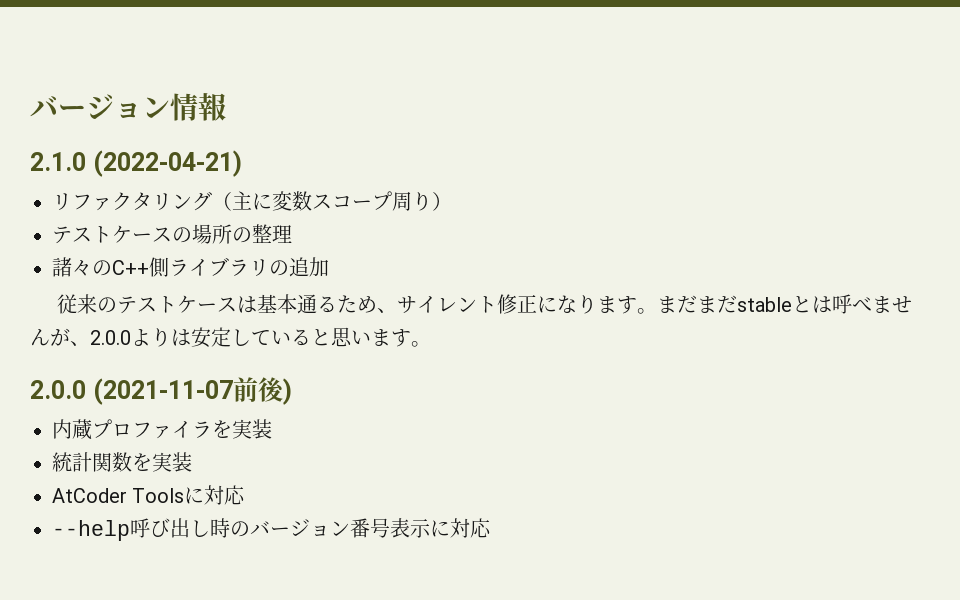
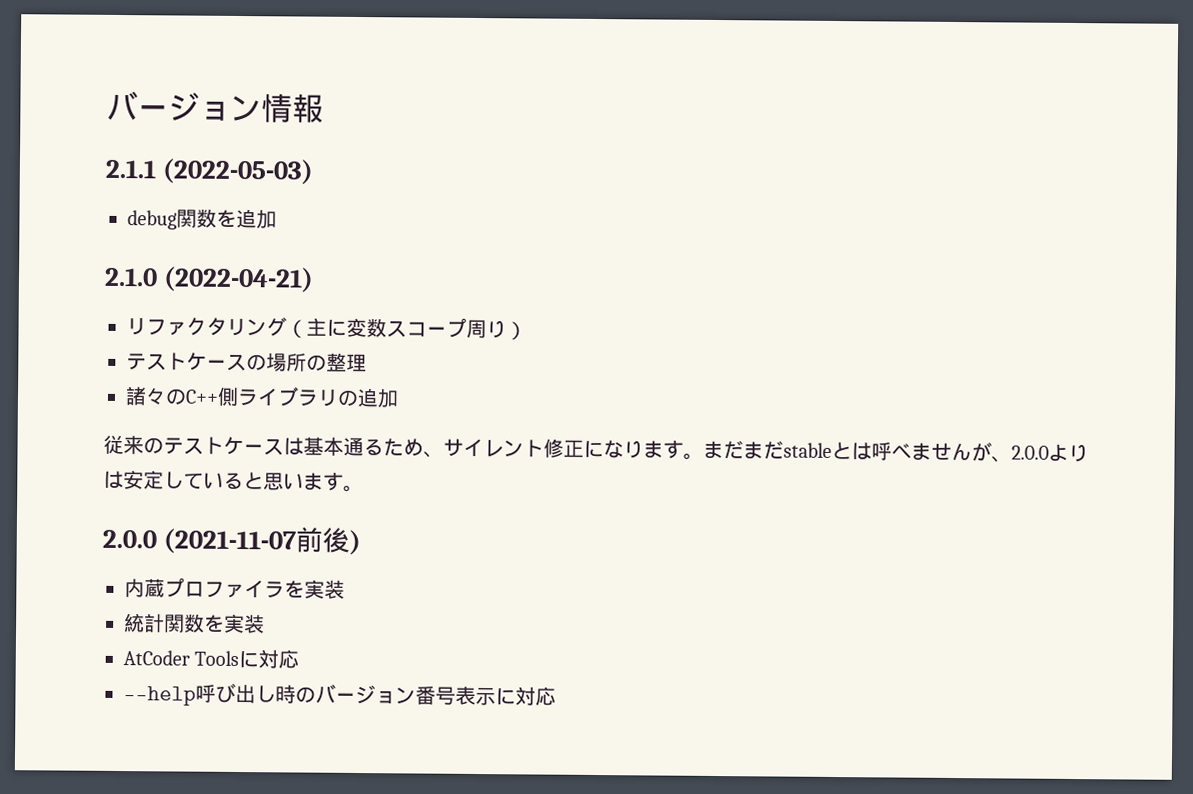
+ 2.1.1 (2022-05-03)
+ debug関数を追加

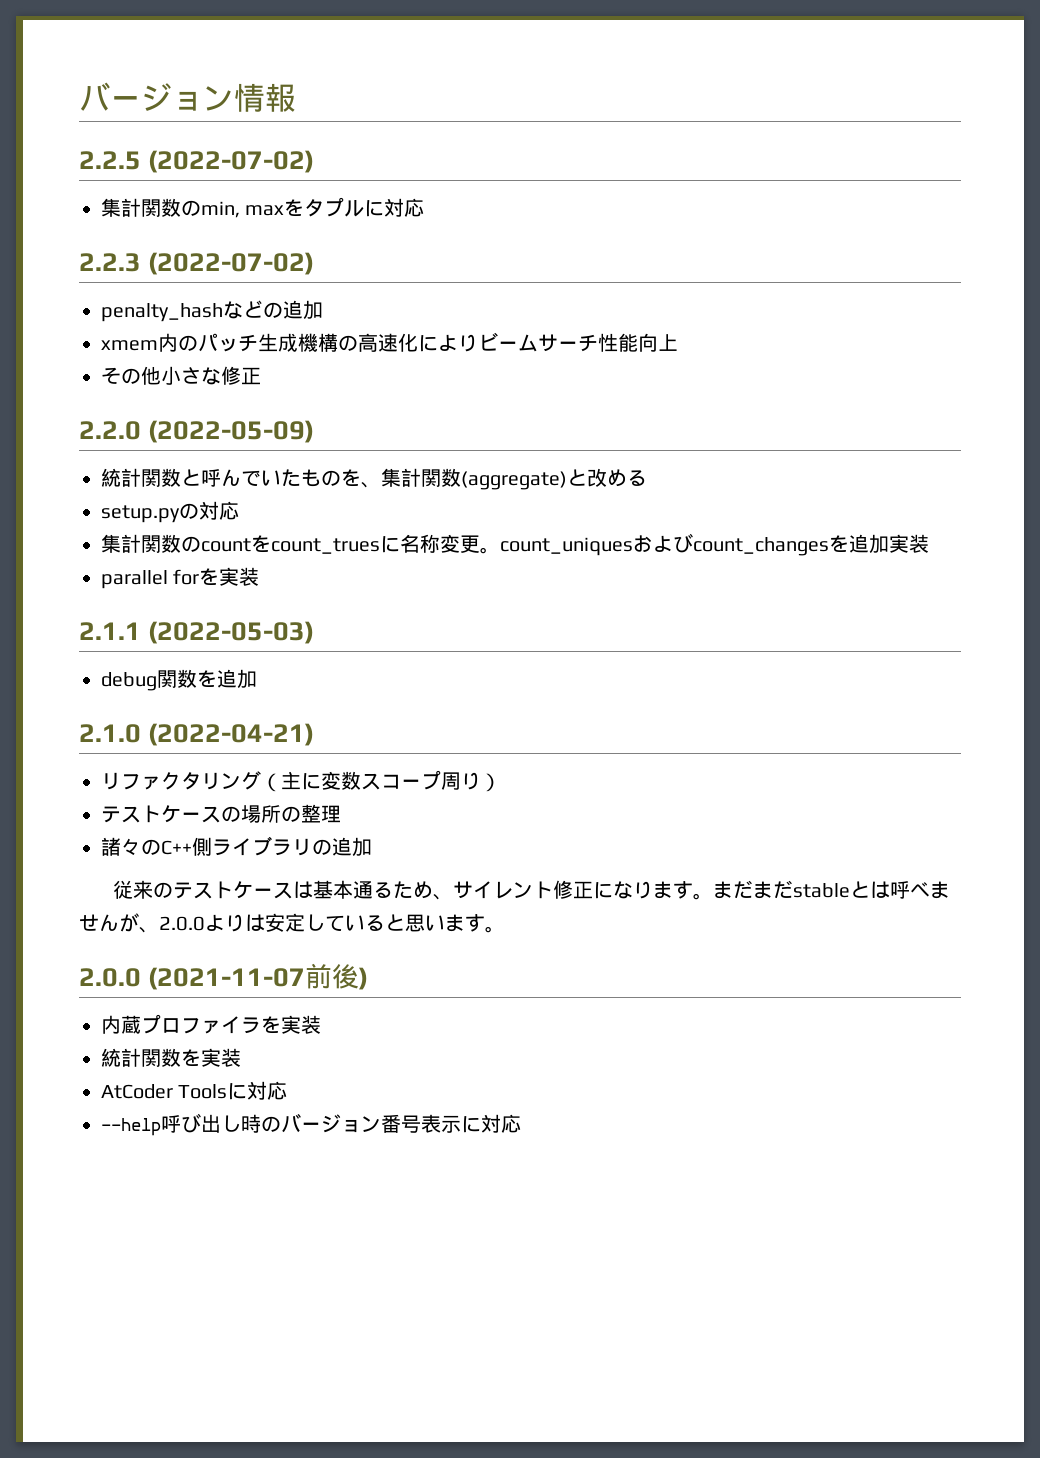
+ 2.2.5 (2022-07-02)
+ 集計関数のmin, maxをタプルに対応
+ 2.2.3 (2022-07-02)
+ penalty_hashなどの追加
+ xmem内のパッチ生成機構の高速化によりビームサーチ性能向上
+ その他小さな修正
+ 2.2.0 (2022-05-09)
+ 統計関数と呼んでいたものを、集計関数(aggregate)と改める
+ setup.pyの対応
+ 集計関数のcountをcount_truesに名称変更。count_uniquesおよびcount_changesを追加実装
+ parallel forを実装

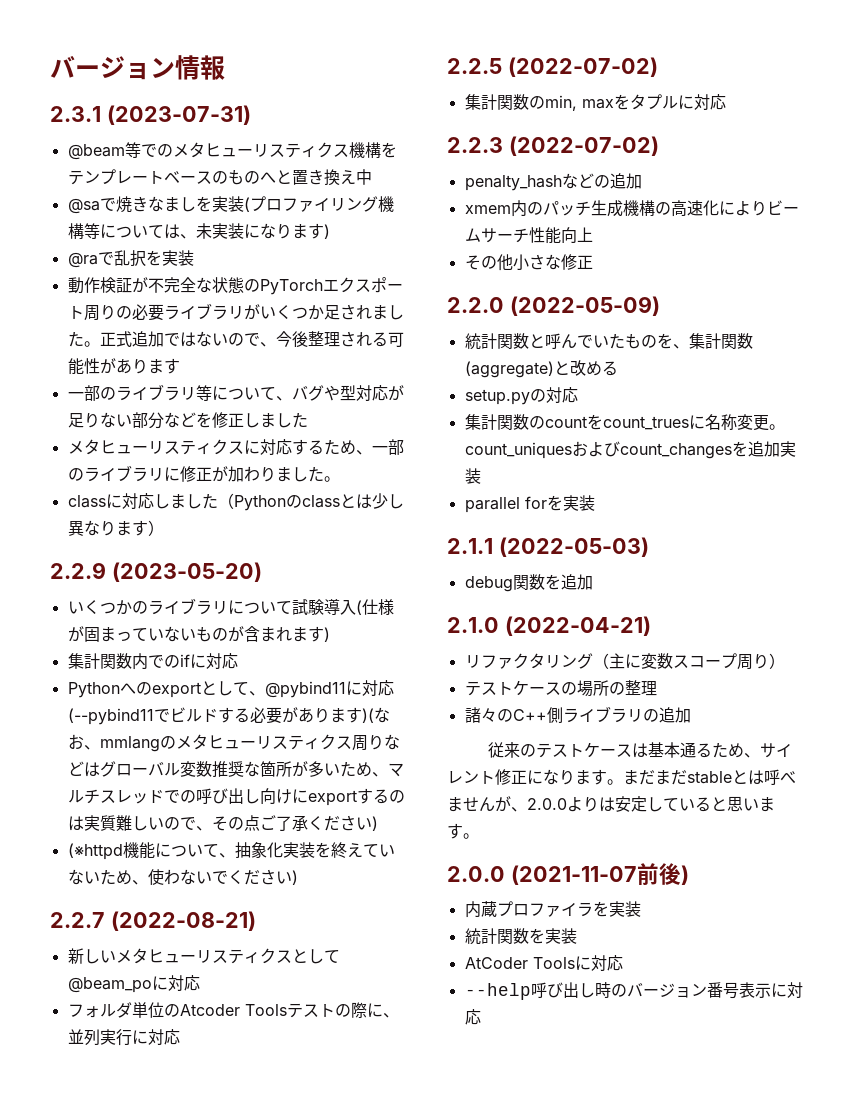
+ 2.3.1 (2023-07-31)
+ @beam等でのメタヒューリスティクス機構をテンプレートベースのものへと置き換え中
+ @saで焼きなましを実装(プロファイリング機構等については、未実装になります)
+ @raで乱択を実装
+ 動作検証が不完全な状態のPyTorchエクスポート周りの必要ライブラリがいくつか足されました。正式追加ではないので、今後整理される可能性があります
+ 一部のライブラリ等について、バグや型対応が足りない部分などを修正しました
+ メタヒューリスティクスに対応するため、一部のライブラリに修正が加わりました。
+ classに対応しました（Pythonのclassとは少し異なります）
+ 2.2.9 (2023-05-20)
+ いくつかのライブラリについて試験導入(仕様が固まっていないものが含まれます)
+ 集計関数内でのifに対応
+ Pythonへのexportとして、@pybind11に対応(--pybind11でビルドする必要があります)(なお、mmlangのメタヒューリスティクス周りなどはグローバル変数推奨な箇所が多いため、マルチスレッドでの呼び出し向けにexportするのは実質難しいので、その点ご了承ください)
+ (※httpd機能について、抽象化実装を終えていないため、使わないでください)
+ 2.2.7 (2022-08-21)
+ 新しいメタヒューリスティクスとして@beam_poに対応
+ フォルダ単位のAtcoder Toolsテストの際に、並列実行に対応

